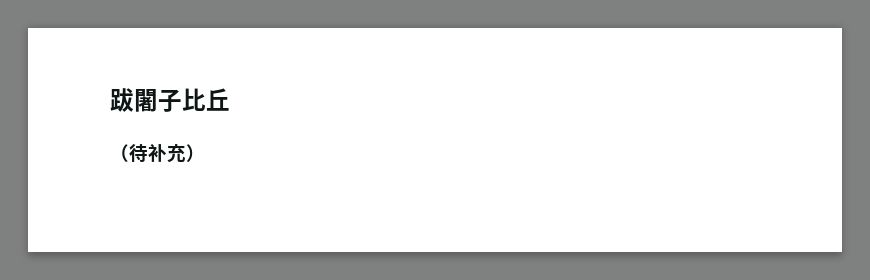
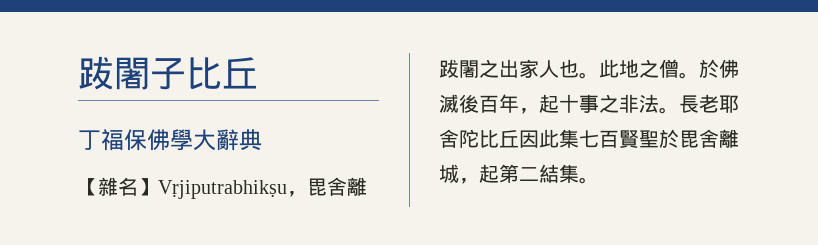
- （待补充）
+ 丁福保佛學大辭典
+ 【雜名】Vṛjiputrabhikṣu，毘舍離跋闍之出家人也。此地之僧。於佛滅後百年，起十事之非法。長老耶舍陀比丘因此集七百賢聖於毘舍離城，起第二結集。

